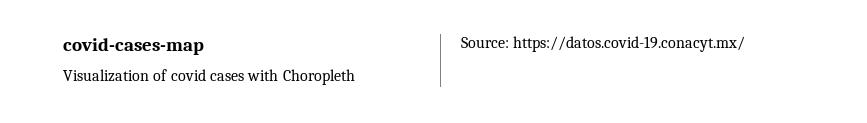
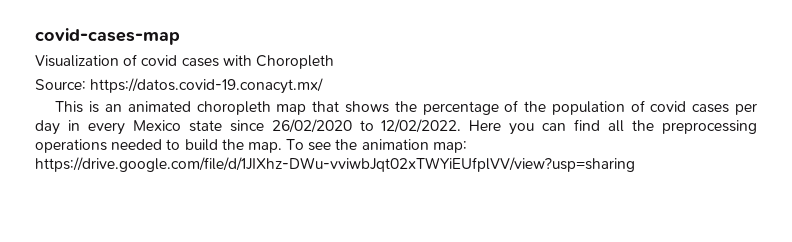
+ This is an animated choropleth map that shows the percentage of the population of covid cases per day in every Mexico state since 26/02/2020 to 12/02/2022. Here you can find all the preprocessing operations needed to build the map. To see the animation map: https://drive.google.com/file/d/1JIXhz-DWu-vviwbJqt02xTWYiEUfplVV/view?usp=sharing

